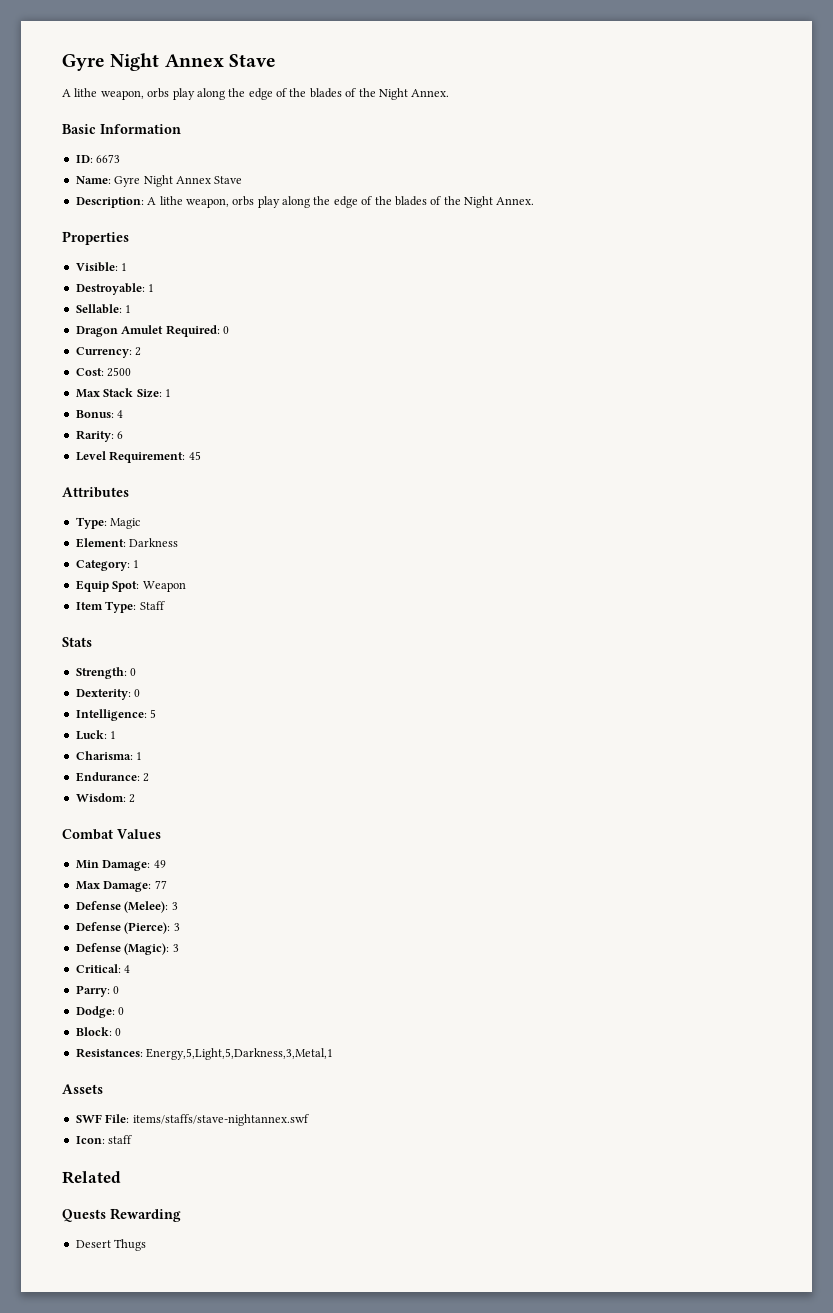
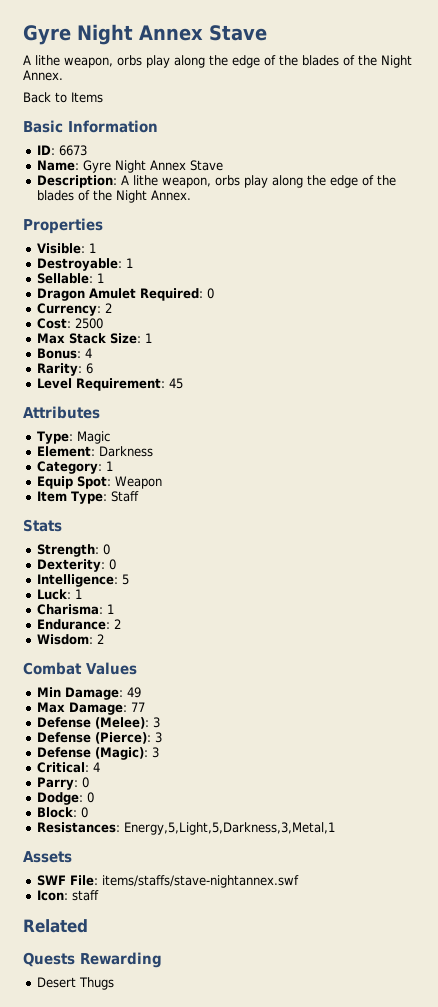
+ Back to Items

